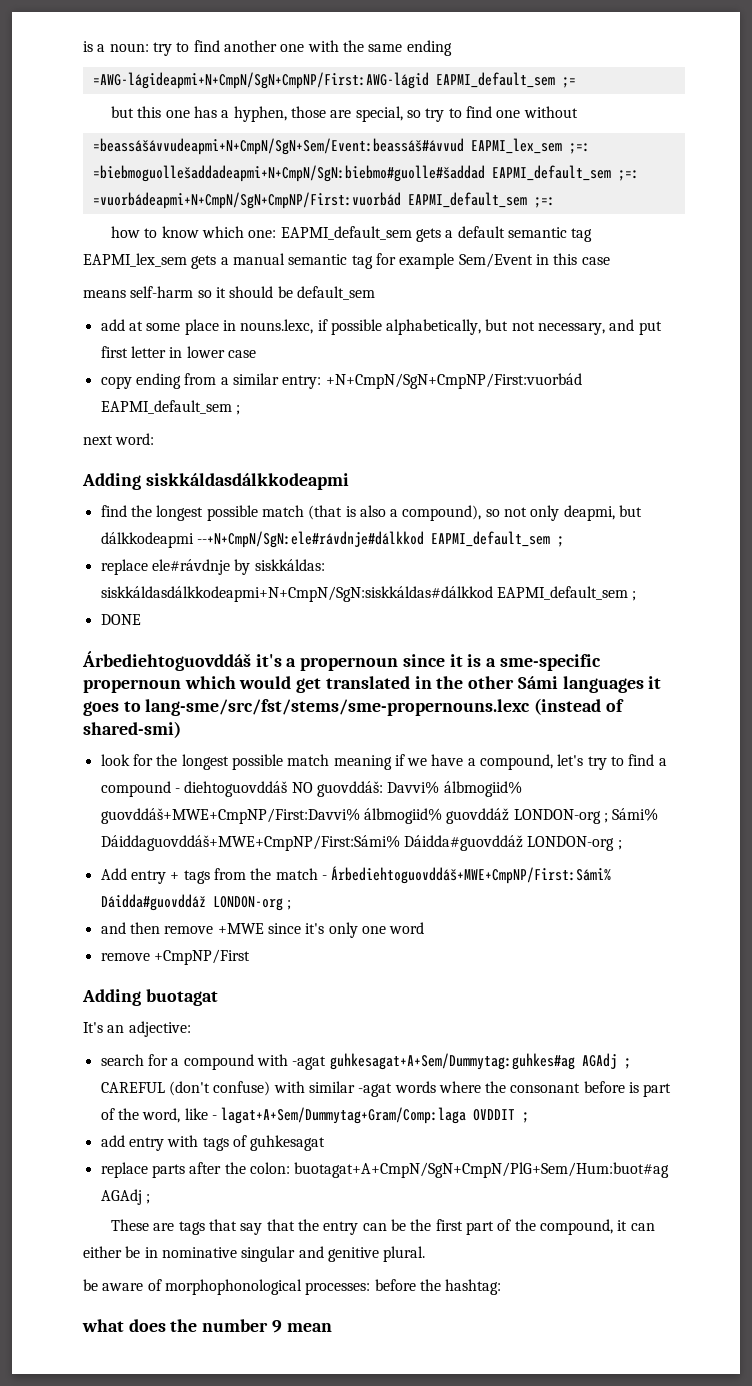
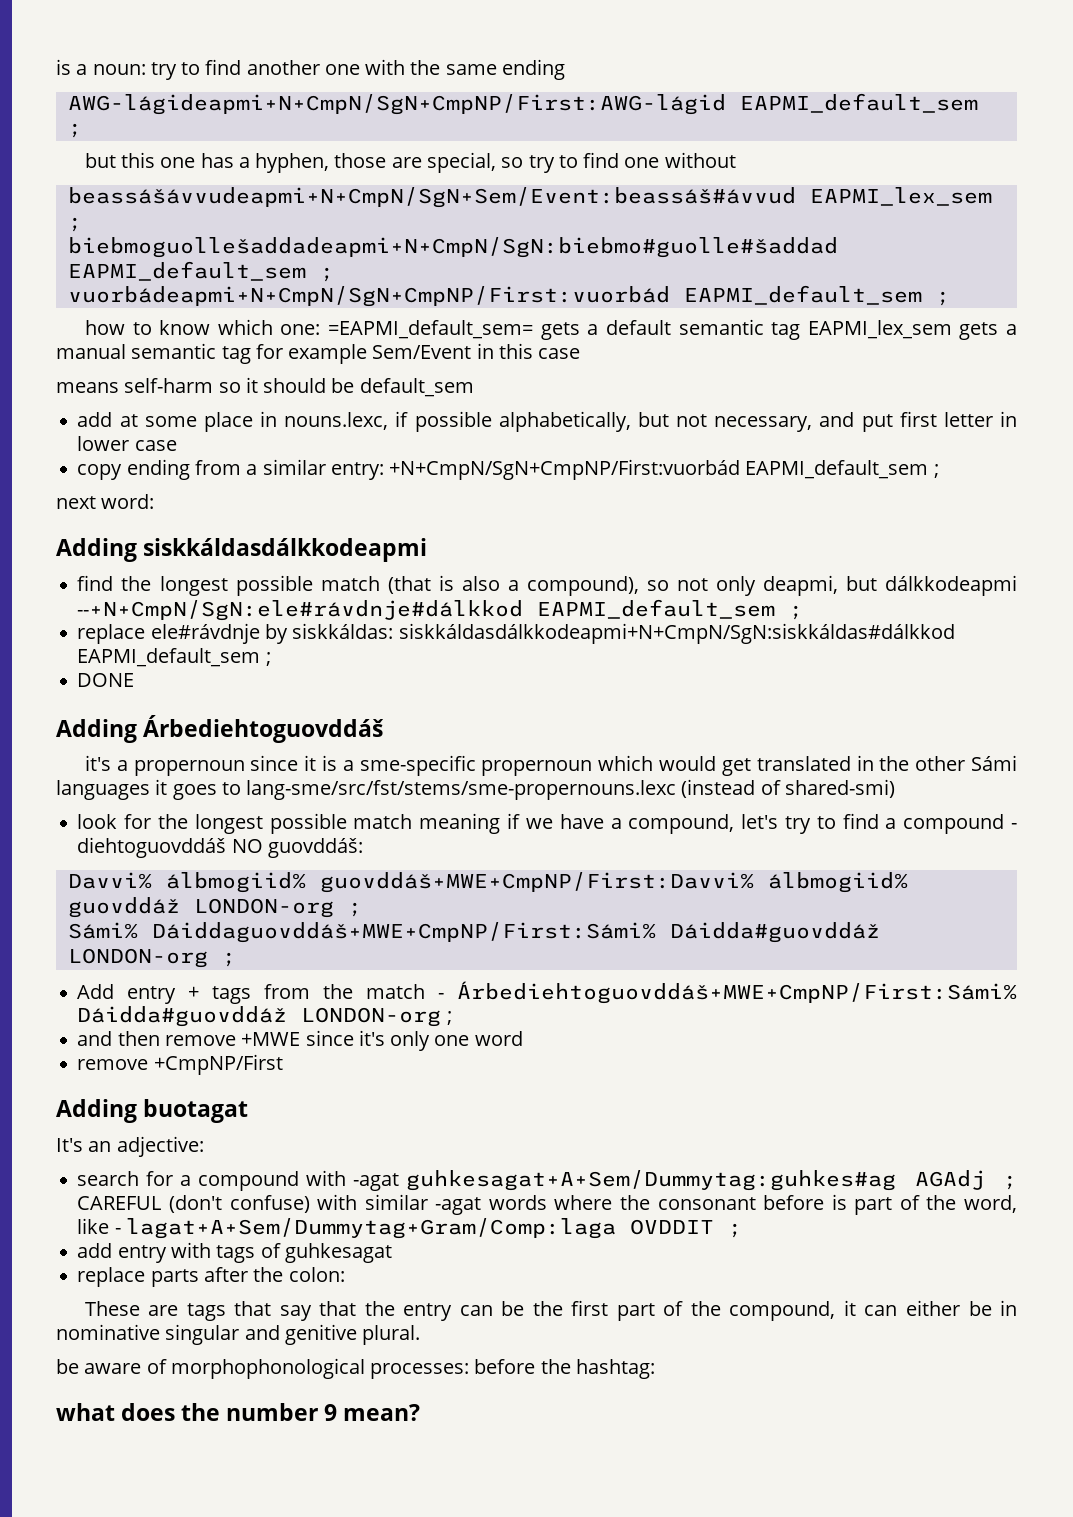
- =AWG-lágideapmi+N+CmpN/SgN+CmpNP/First:AWG-lágid EAPMI_default_sem ;=
+ AWG-lágideapmi+N+CmpN/SgN+CmpNP/First:AWG-lágid EAPMI_default_sem ;
- =beassášávvudeapmi+N+CmpN/SgN+Sem/Event:beassáš#ávvud EAPMI_lex_sem ;=: =biebmoguollešaddadeapmi+N+CmpN/SgN:biebmo#guolle#šaddad EAPMI_default_sem ;=: =vuorbádeapmi+N+CmpN/SgN+CmpNP/First:vuorbád EAPMI_default_sem ;=:
+ beassášávvudeapmi+N+CmpN/SgN+Sem/Event:beassáš#ávvud EAPMI_lex_sem ;
+ biebmoguollešaddadeapmi+N+CmpN/SgN:biebmo#guolle#šaddad EAPMI_default_sem ;
+ vuorbádeapmi+N+CmpN/SgN+CmpNP/First:vuorbád EAPMI_default_sem ;
- how to know which one: EAPMI_default_sem gets a default semantic tag EAPMI_lex_sem gets a manual semantic tag for example Sem/Event in this case
+ how to know which one: =EAPMI_default_sem= gets a default semantic tag EAPMI_lex_sem gets a manual semantic tag for example Sem/Event in this case
- Árbediehtoguovddáš it's a propernoun since it is a sme-specific propernoun which would get translated in the other Sámi languages it goes to lang-sme/src/fst/stems/sme-propernouns.lexc (instead of shared-smi)
+ Adding Árbediehtoguovddáš
+ it's a propernoun since it is a sme-specific propernoun which would get translated in the other Sámi languages it goes to lang-sme/src/fst/stems/sme-propernouns.lexc (instead of shared-smi)
- look for the longest possible match meaning if we have a compound, let's try to find a compound - diehtoguovddáš NO guovddáš: Davvi% álbmogiid% guovddáš+MWE+CmpNP/First:Davvi% álbmogiid% guovddáž LONDON-org ; Sámi% Dáiddaguovddáš+MWE+CmpNP/First:Sámi% Dáidda#guovddáž LONDON-org ;
+ look for the longest possible match meaning if we have a compound, let's try to find a compound - diehtoguovddáš NO guovddáš:
+ Davvi% álbmogiid% guovddáš+MWE+CmpNP/First:Davvi% álbmogiid% guovddáž LONDON-org ;
+ Sámi% Dáiddaguovddáš+MWE+CmpNP/First:Sámi% Dáidda#guovddáž LONDON-org ;
- replace parts after the colon: buotagat+A+CmpN/SgN+CmpN/PlG+Sem/Hum:buot#ag AGAdj ;
+ replace parts after the colon:
- what does the number 9 mean
+ what does the number 9 mean?

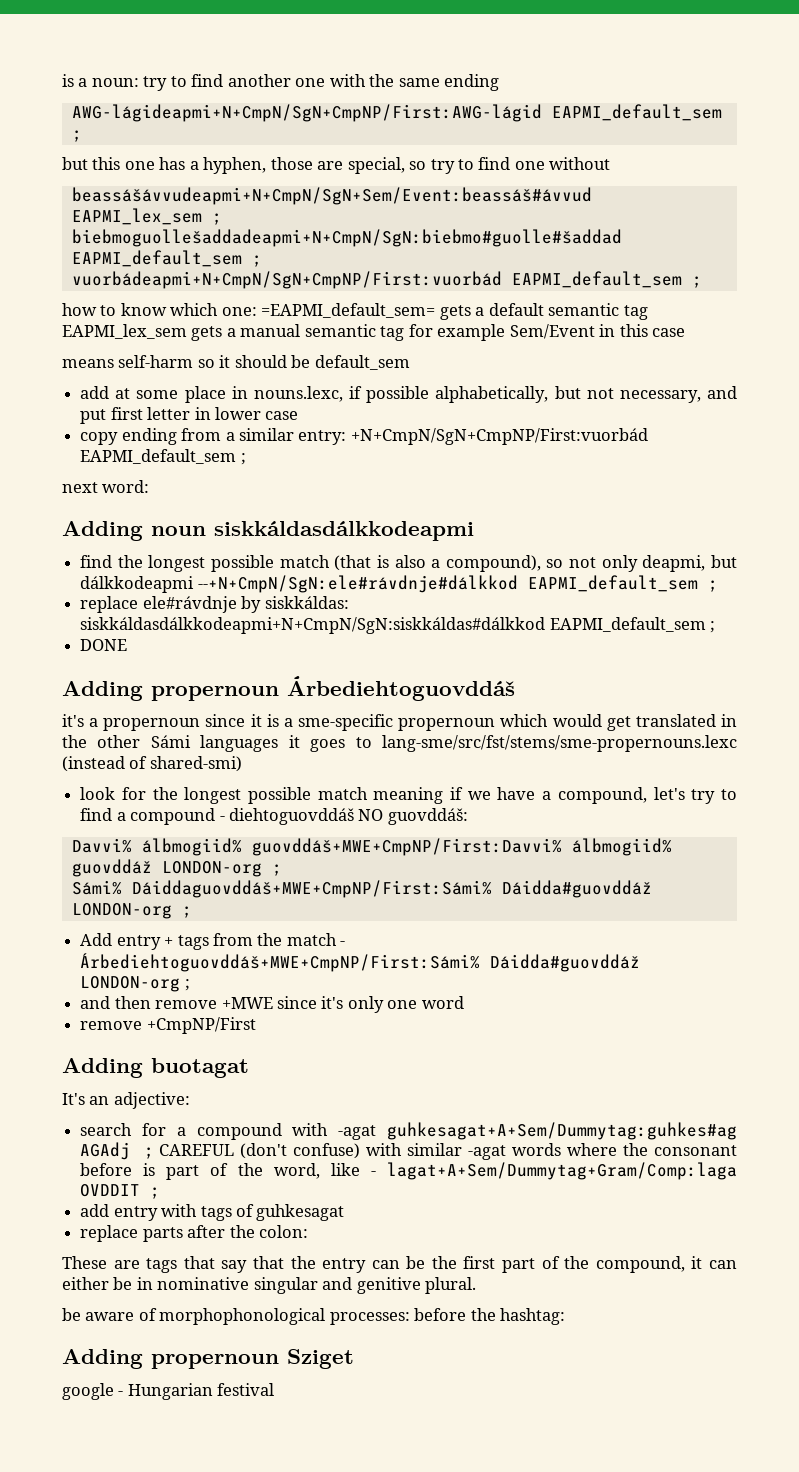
- Adding siskkáldasdálkkodeapmi
+ Adding noun siskkáldasdálkkodeapmi
- Adding Árbediehtoguovddáš
+ Adding propernoun Árbediehtoguovddáš
- what does the number 9 mean?
+ Adding propernoun Sziget
+ google - Hungarian festival

